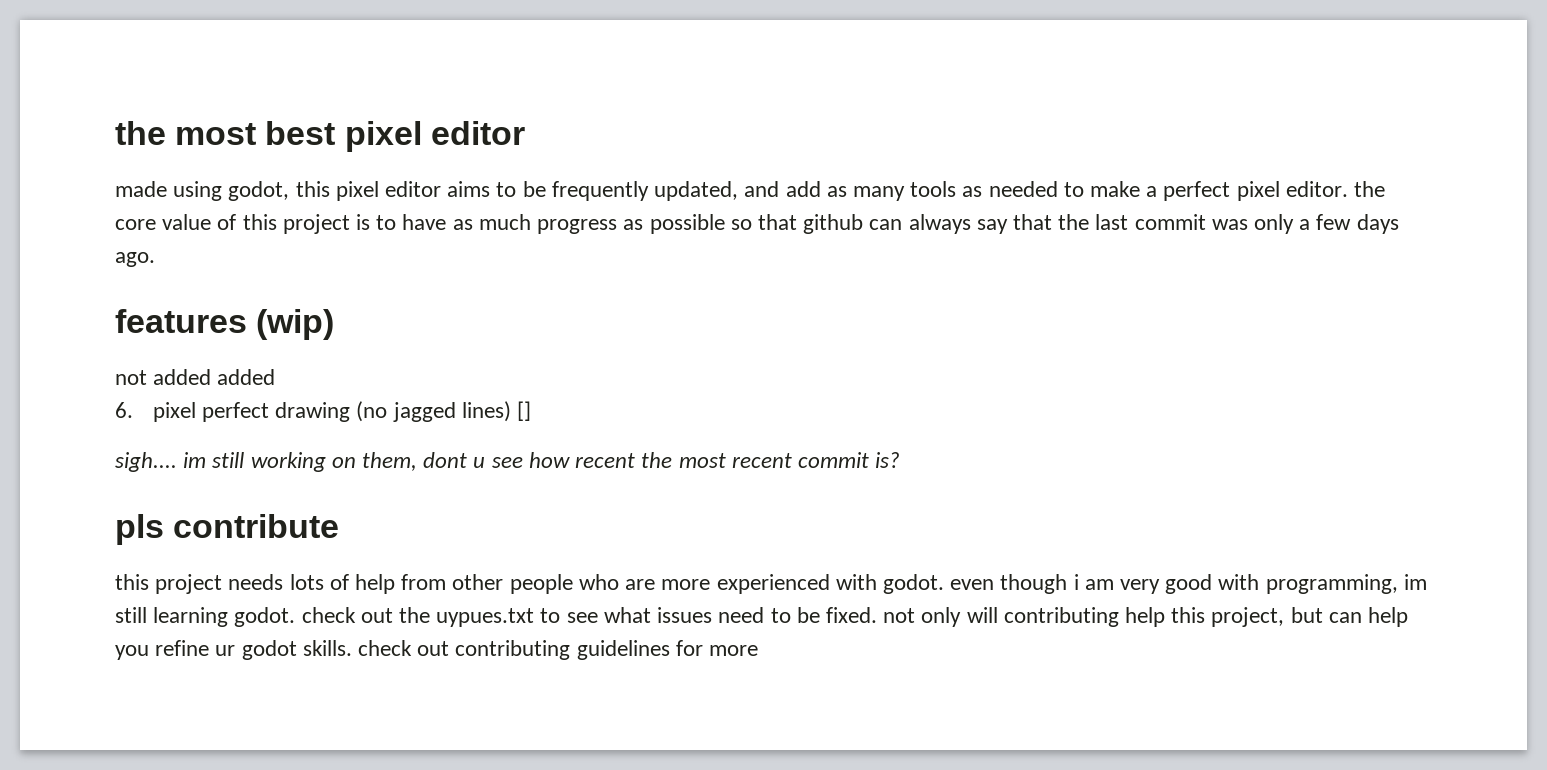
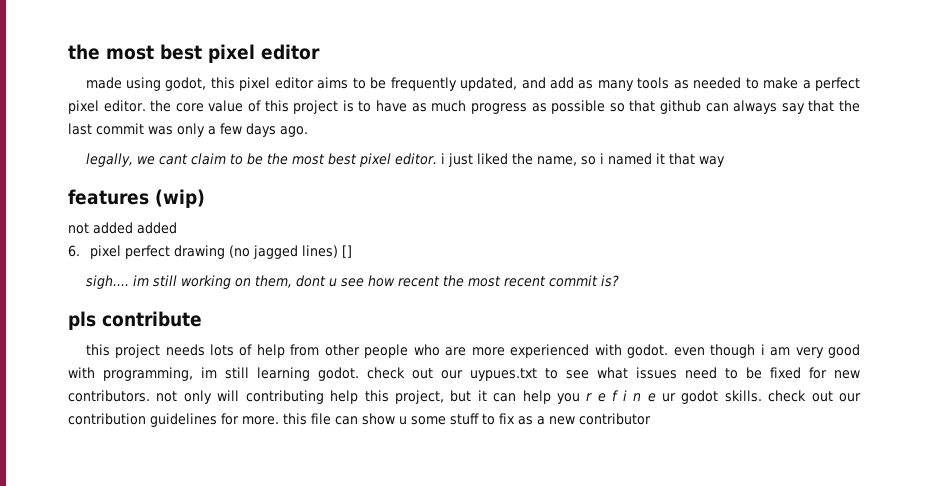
+ legally, we cant claim to be the most best pixel editor. i just liked the name, so i named it that way
- this project needs lots of help from other people who are more experienced with godot. even though i am very good with programming, im still learning godot. check out the uypues.txt to see what issues need to be fixed. not only will contributing help this project, but can help you refine ur godot skills. check out contributing guidelines for more
+ this project needs lots of help from other people who are more experienced with godot. even though i am very good with programming, im still learning godot. check out our uypues.txt to see what issues need to be fixed for new contributors. not only will contributing help this project, but it can help you r e f i n e ur godot skills. check out our contribution guidelines for more. this file can show u some stuff to fix as a new contributor

